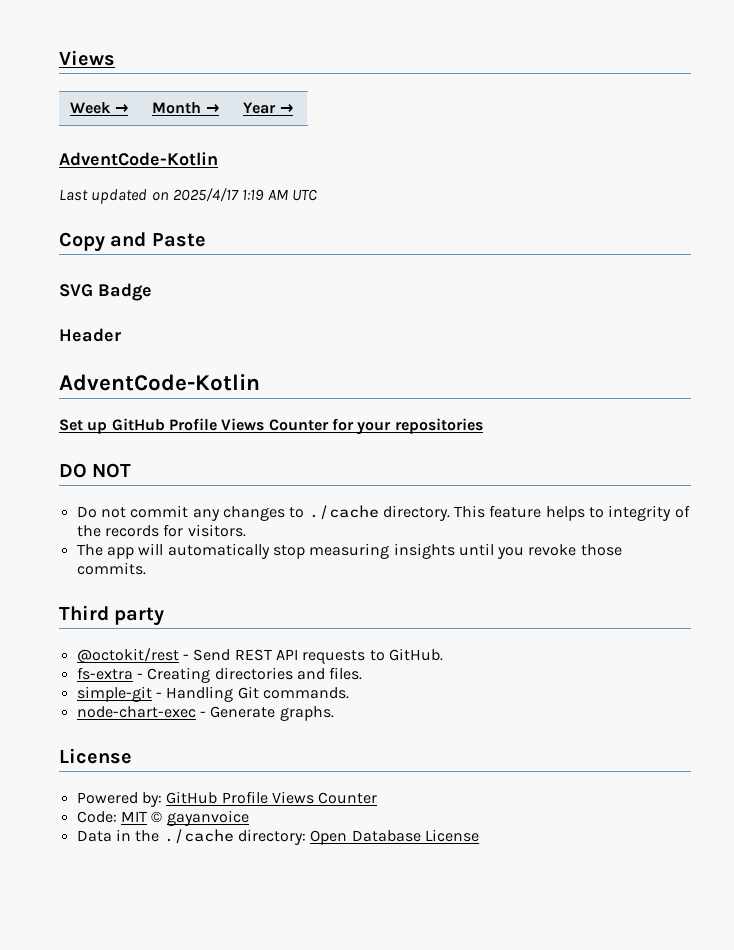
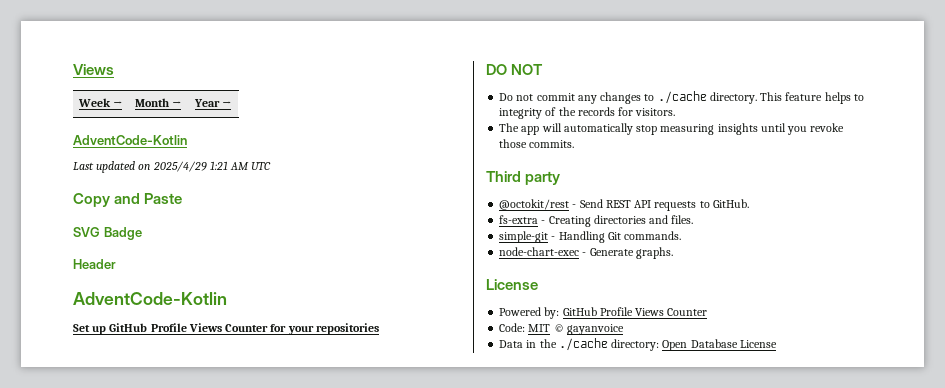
- Last updated on 2025/4/17 1:19 AM UTC
+ Last updated on 2025/4/29 1:21 AM UTC

